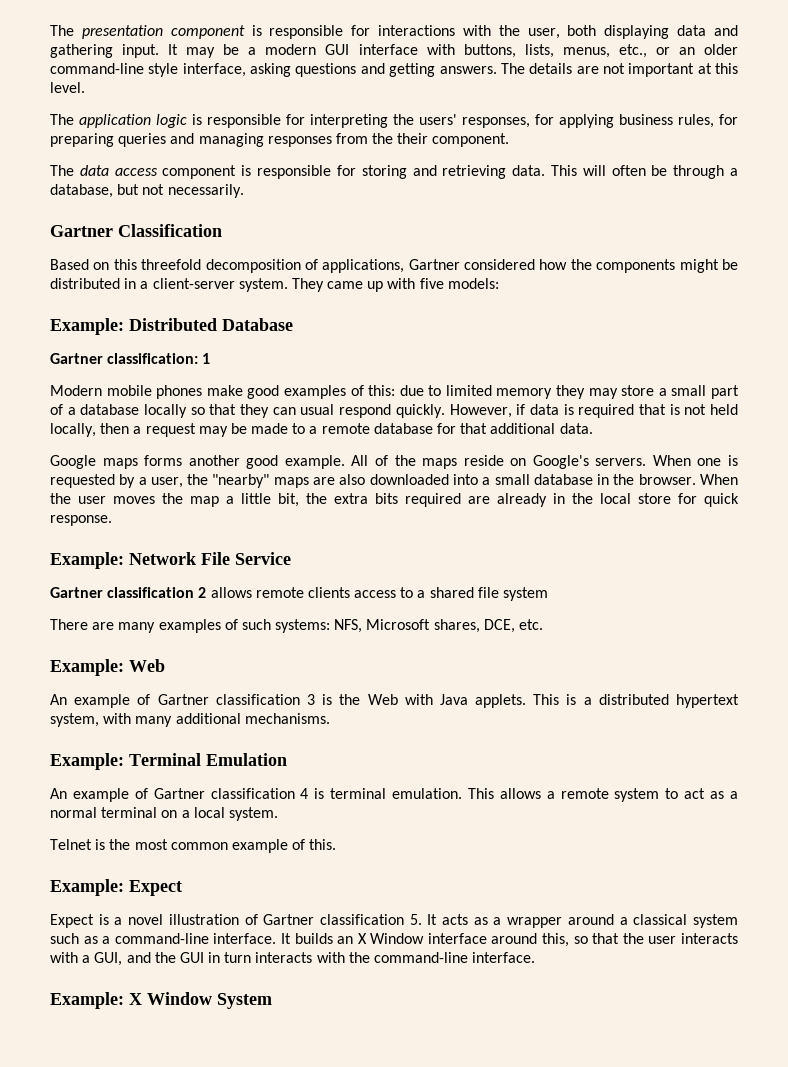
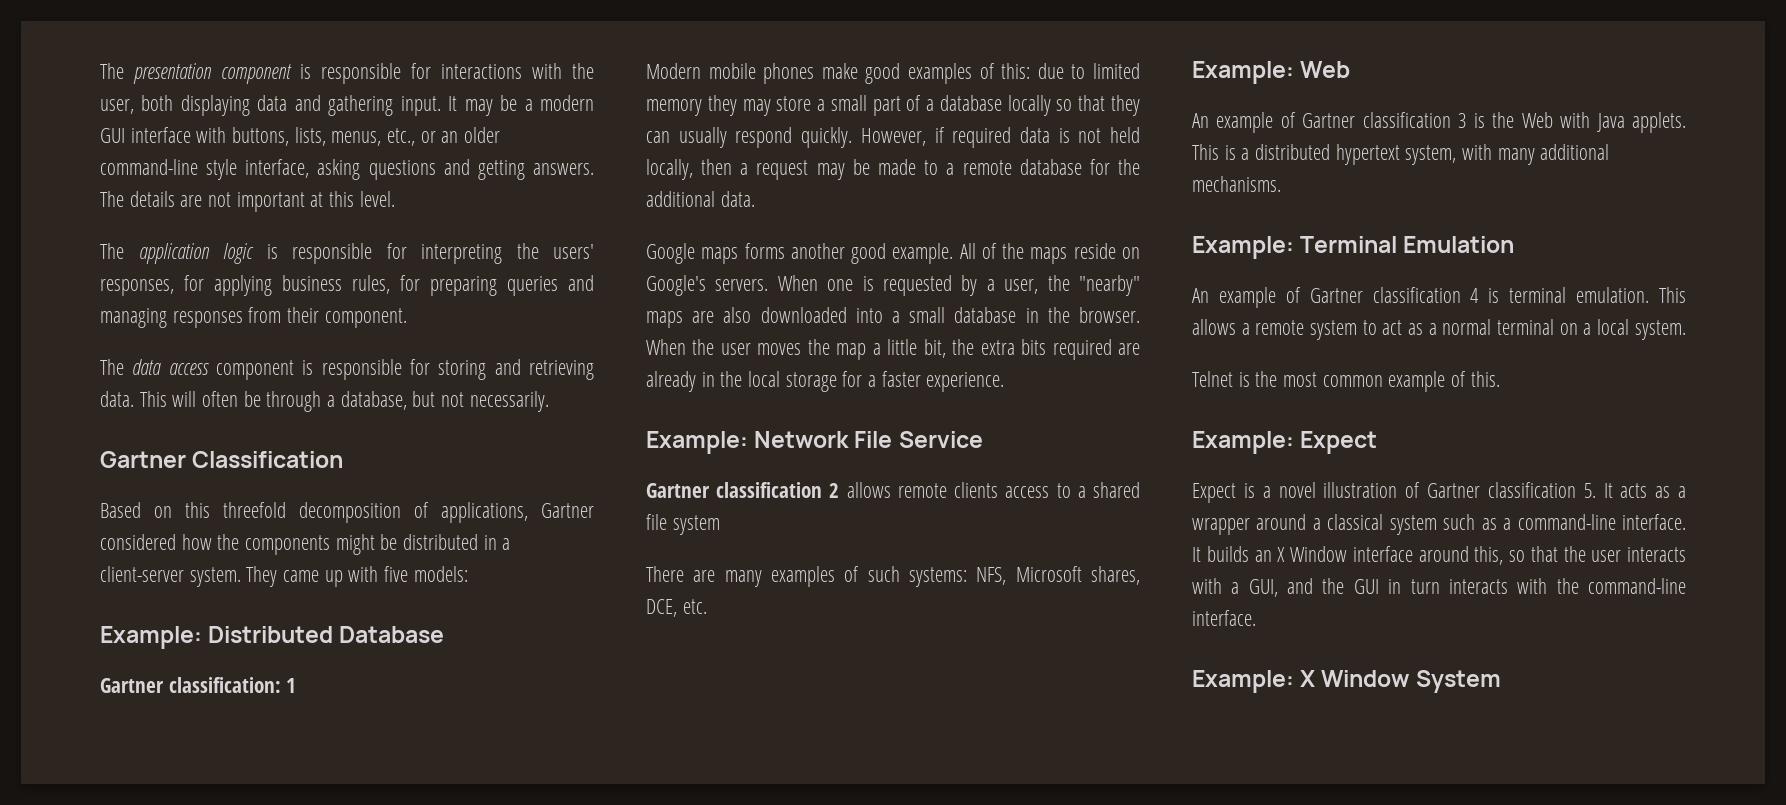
- The application logic is responsible for interpreting the users' responses, for applying business rules, for preparing queries and managing responses from the their component.
+ The application logic is responsible for interpreting the users' responses, for applying business rules, for preparing queries and managing responses from their component.
- Modern mobile phones make good examples of this: due to limited memory they may store a small part of a database locally so that they can usual respond quickly.
+ Modern mobile phones make good examples of this: due to limited memory they may store a small part of a database locally so that they can usually respond quickly.
- However, if data is required that is not held locally, then a request may be made to a remote database for that additional data.
+ However, if required data is not held locally, then a request may be made to a remote database for the additional data.
- When the user moves the map a little bit, the extra bits required are already in the local store for quick response.
+ When the user moves the map a little bit, the extra bits required are already in the local storage for a faster experience.

